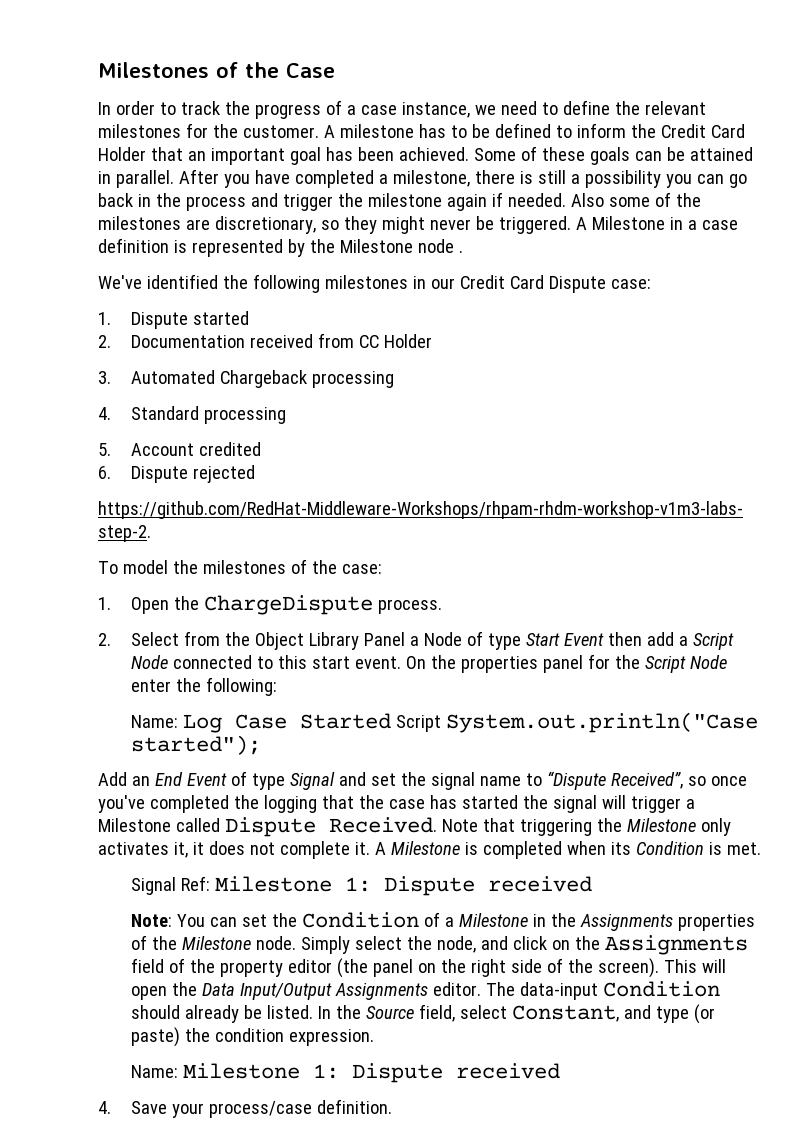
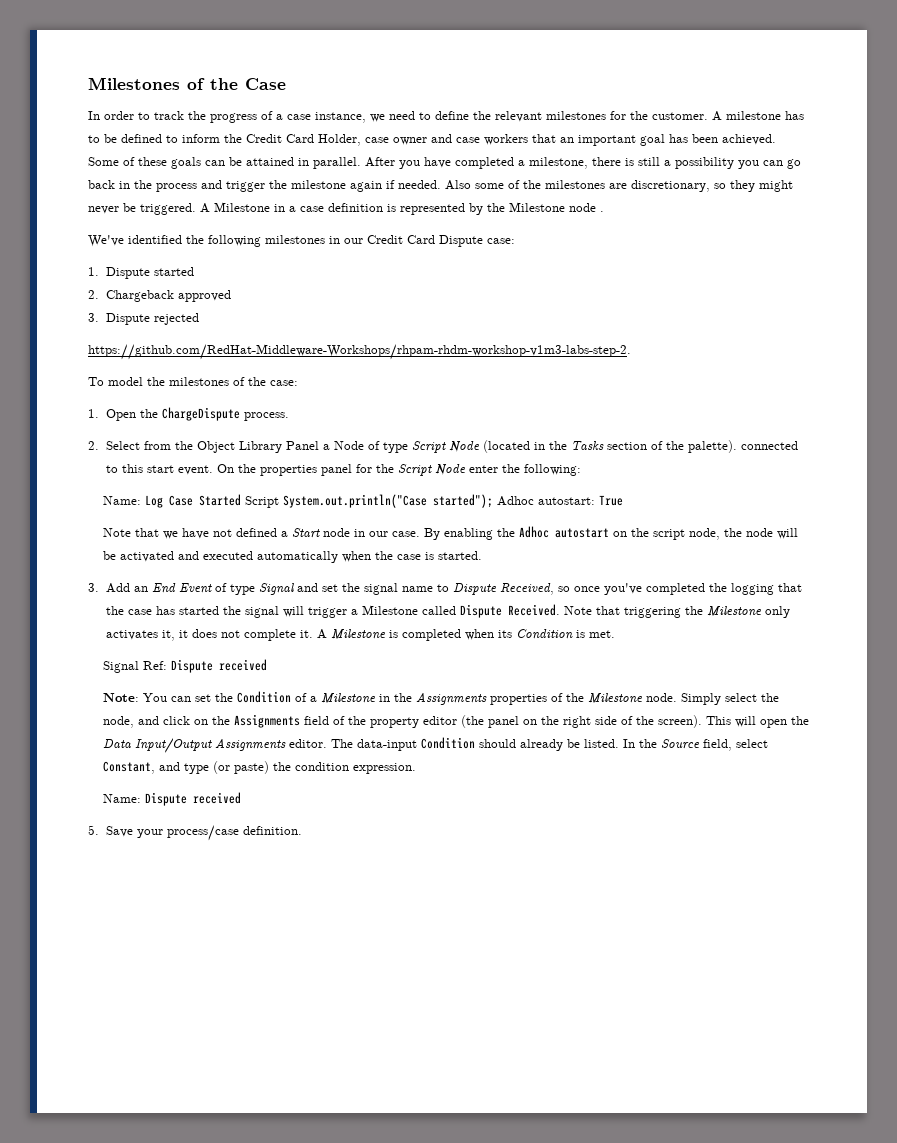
- A milestone has to be defined to inform the Credit Card Holder that an important goal has been achieved.
+ A milestone has to be defined to inform the Credit Card Holder, case owner and case workers that an important goal has been achieved.
- 2. Documentation received from CC Holder
- 3. Automated Chargeback processing
- 4. Standard processing
- 5. Account credited
- 6. Dispute rejected
+ 2. Chargeback approved
+ 3. Dispute rejected
- 2. Select from the Object Library Panel a Node of type Start Event then add a Script Node connected to this start event.
+ 2. Select from the Object Library Panel a Node of type Script Node (located in the Tasks section of the palette). connected to this start event.
- Name: Log Case Started Script System.out.println("Case started");
- Add an End Event of type Signal and set the signal name to “Dispute Received”, so once you've completed the logging that the case has started the signal will trigger a Milestone called Dispute Received.
+ Name: Log Case Started Script System.out.println("Case started"); Adhoc autostart: True
+ Note that we have not defined a Start node in our case. By enabling the Adhoc autostart on the script node, the node will be activated and executed automatically when the case is started.
+ 3. Add an End Event of type Signal and set the signal name to Dispute Received, so once you've completed the logging that the case has started the signal will trigger a Milestone called Dispute Received.
- Signal Ref: Milestone 1: Dispute received
+ Signal Ref: Dispute received
- Name: Milestone 1: Dispute received
- 4. Save your process/case definition.
+ Name: Dispute received
+ 5. Save your process/case definition.

